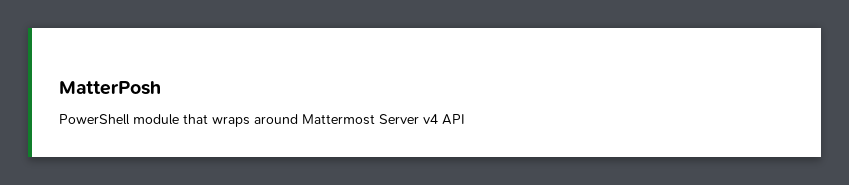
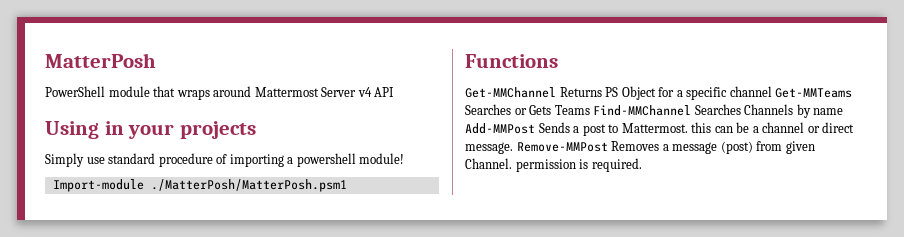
+ Using in your projects
+ Simply use standard procedure of importing a powershell module!
+ Import-module ./MatterPosh/MatterPosh.psm1
+ Functions
+ Get-MMChannel Returns PS Object for a specific channel Get-MMTeams Searches or Gets Teams Find-MMChannel Searches Channels by name Add-MMPost Sends a post to Mattermost. this can be a channel or direct message. Remove-MMPost Removes a message (post) from given Channel. permission is required.

